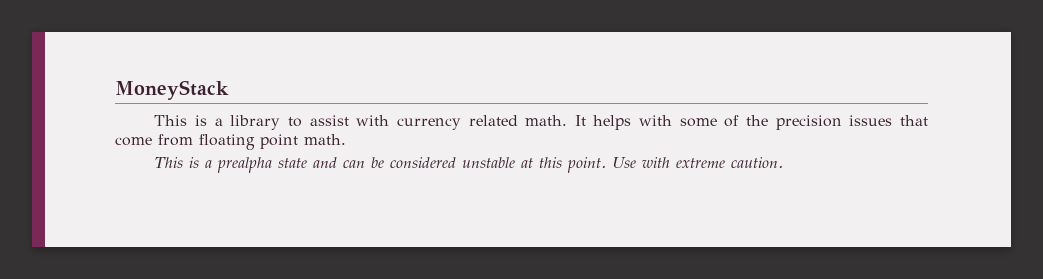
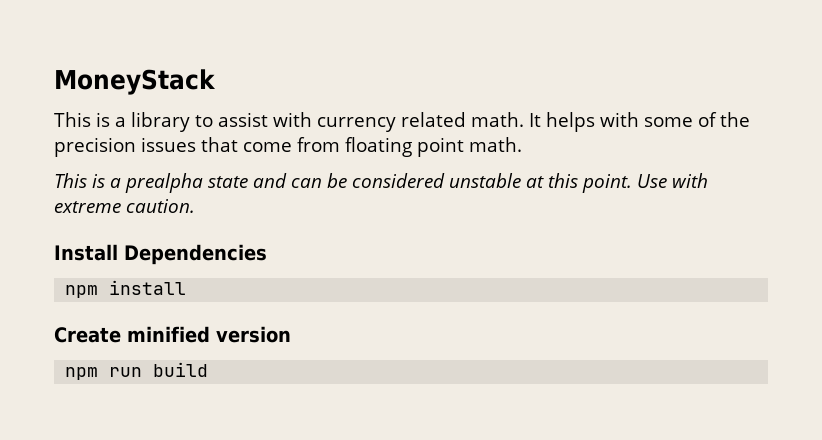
+ Install Dependencies
+ npm install
+ Create minified version
+ npm run build

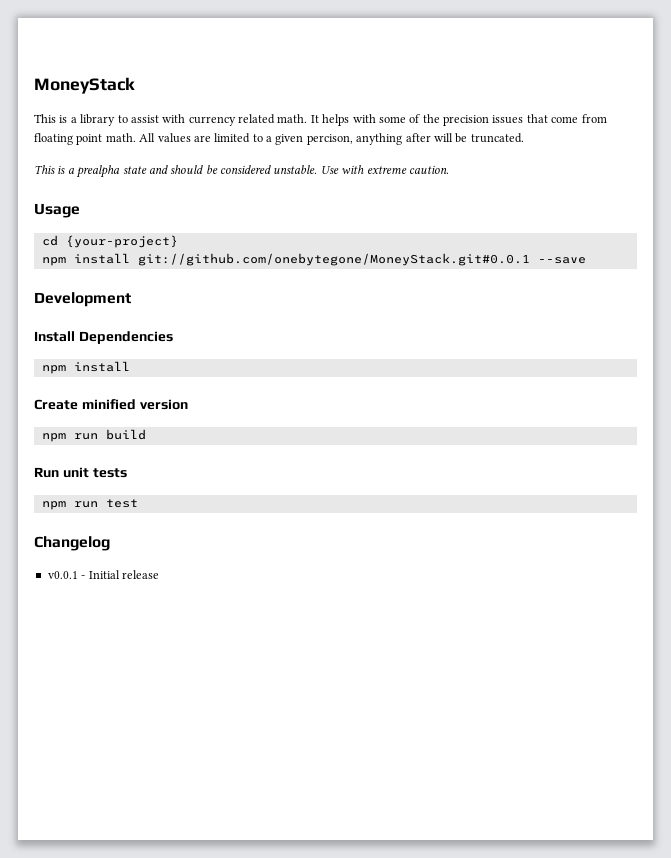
+ All values are limited to a given percison, anything after will be truncated.
- This is a prealpha state and can be considered unstable at this point.
+ This is a prealpha state and should be considered unstable.
+ Usage
+ cd {your-project}
+ npm install git://github.com/onebytegone/MoneyStack.git#0.0.1 --save
+ Development
+ Run unit tests
+ npm run test
+ Changelog
+ v0.0.1 - Initial release

